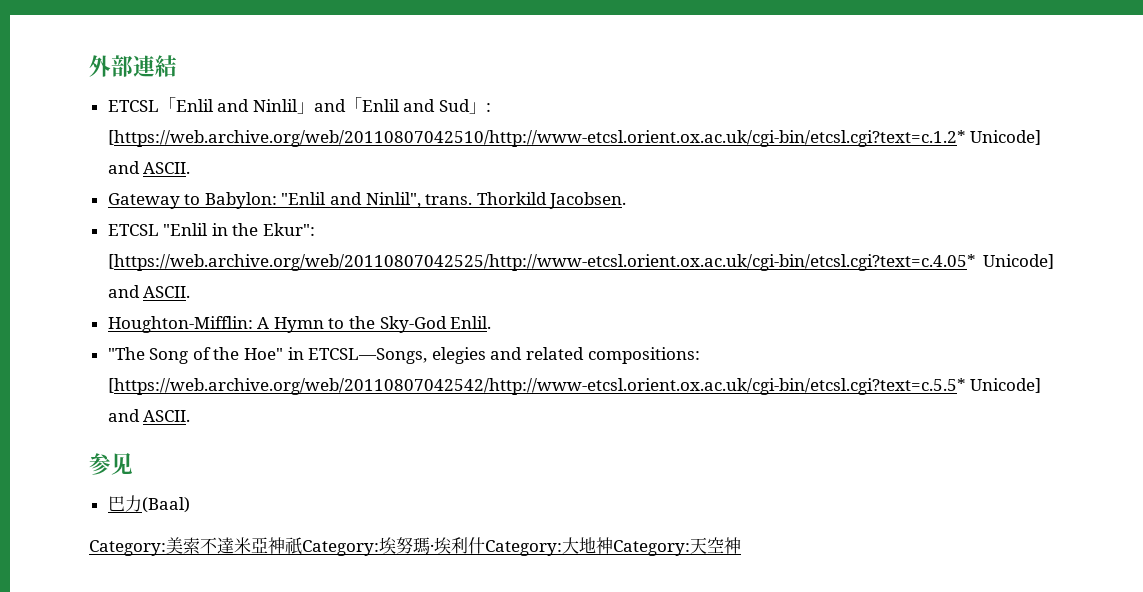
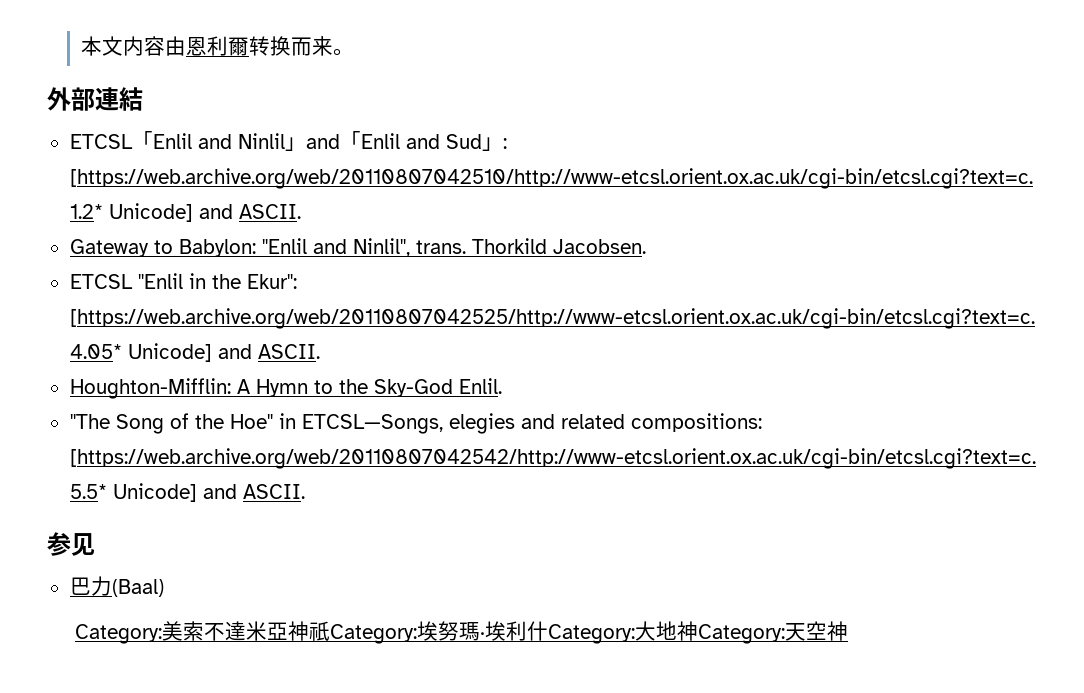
+ 本文内容由恩利爾转换而来。

